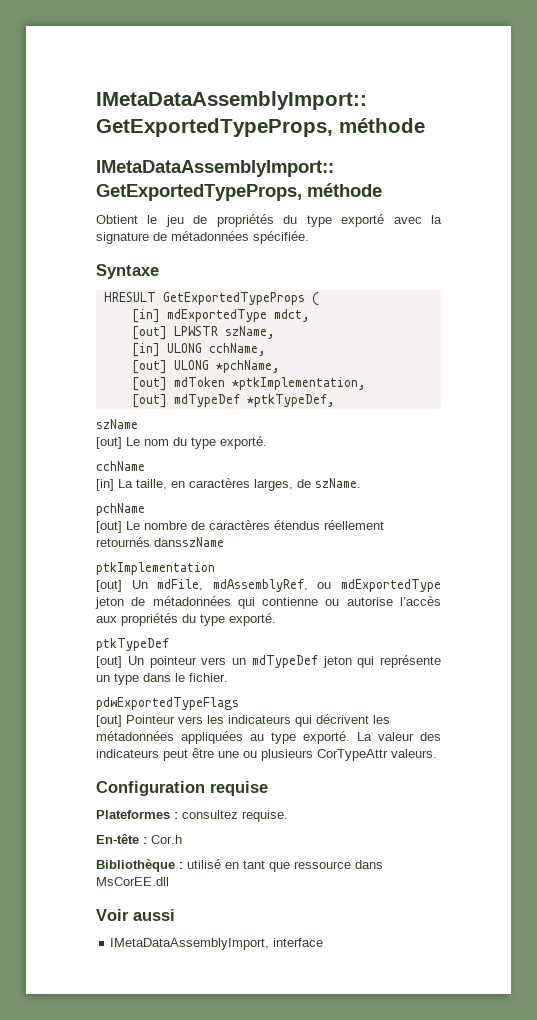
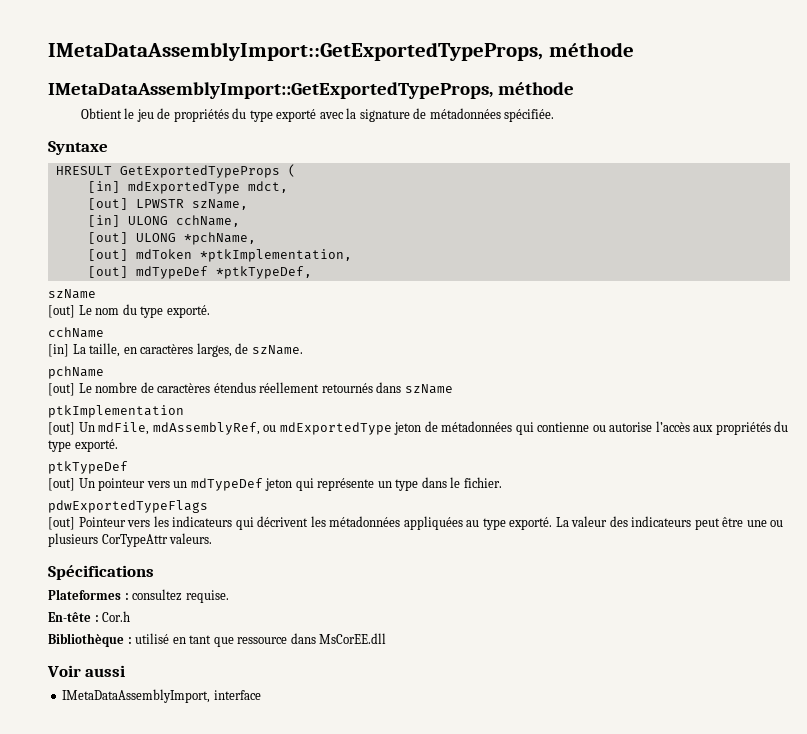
- [out] Le nombre de caractères étendus réellement retournés dansszName
+ [out] Le nombre de caractères étendus réellement retournés dans szName
- Configuration requise
+ Spécifications

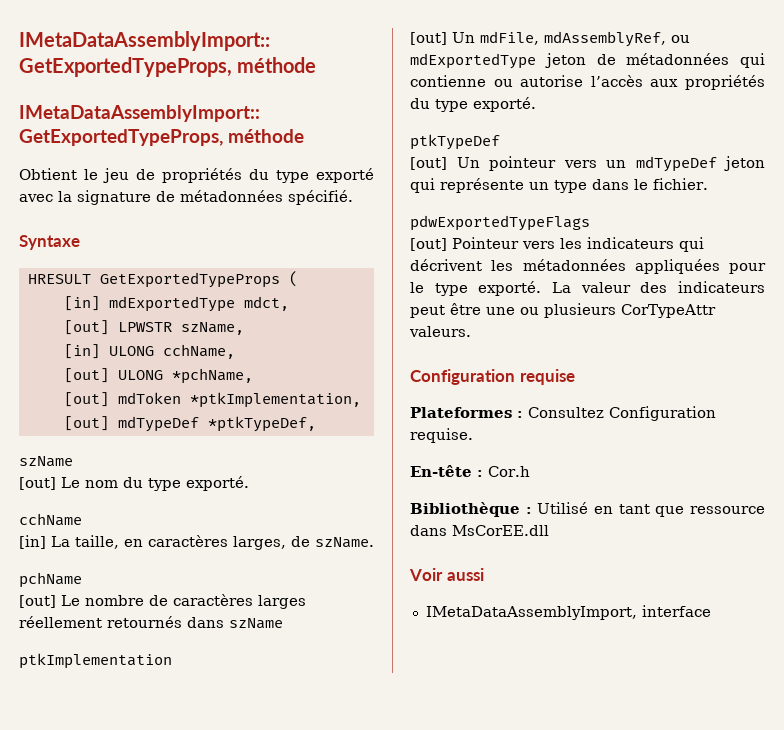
- Obtient le jeu de propriétés du type exporté avec la signature de métadonnées spécifiée.
+ Obtient le jeu de propriétés du type exporté avec la signature de métadonnées spécifié.
- [out] Le nombre de caractères étendus réellement retournés dans szName
+ [out] Le nombre de caractères larges réellement retournés dans szName
- [out] Pointeur vers les indicateurs qui décrivent les métadonnées appliquées au type exporté.
+ [out] Pointeur vers les indicateurs qui décrivent les métadonnées appliquées pour le type exporté.
- Spécifications
+ Configuration requise
- Plateformes : consultez requise.
+ Plateformes : Consultez Configuration requise.
- Bibliothèque : utilisé en tant que ressource dans MsCorEE.dll
+ Bibliothèque : Utilisé en tant que ressource dans MsCorEE.dll

